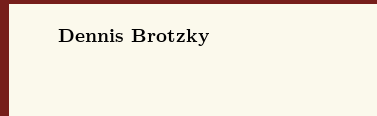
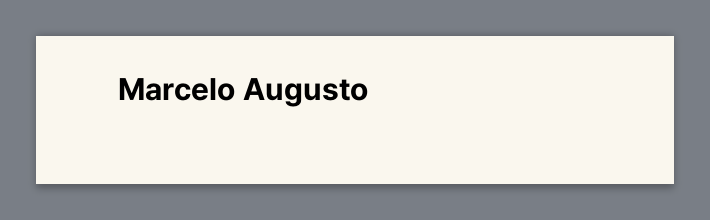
- Dennis Brotzky
+ Marcelo Augusto

